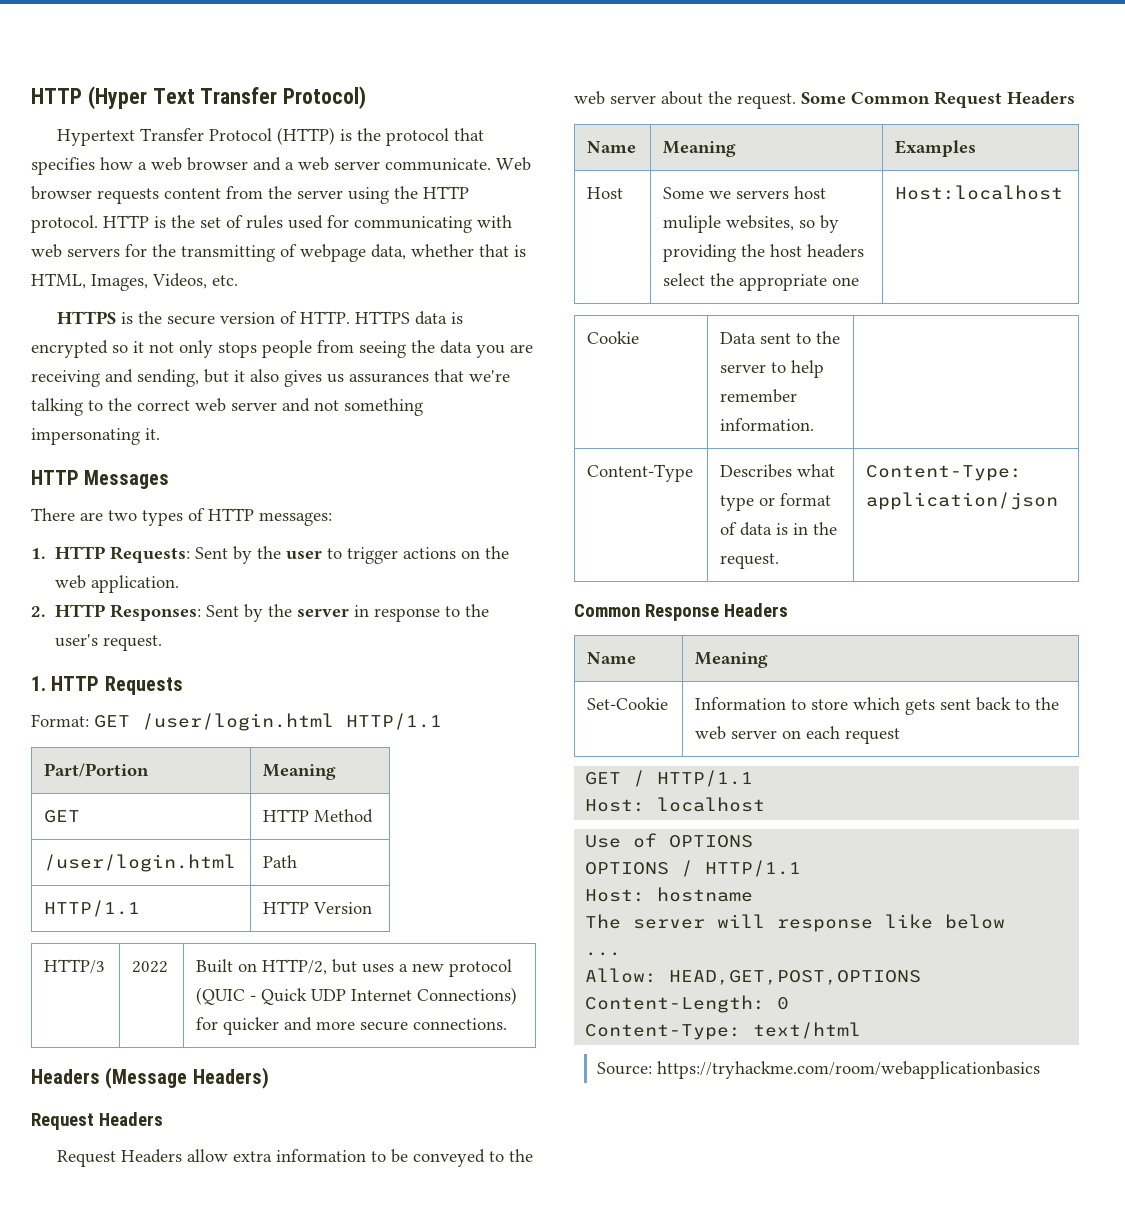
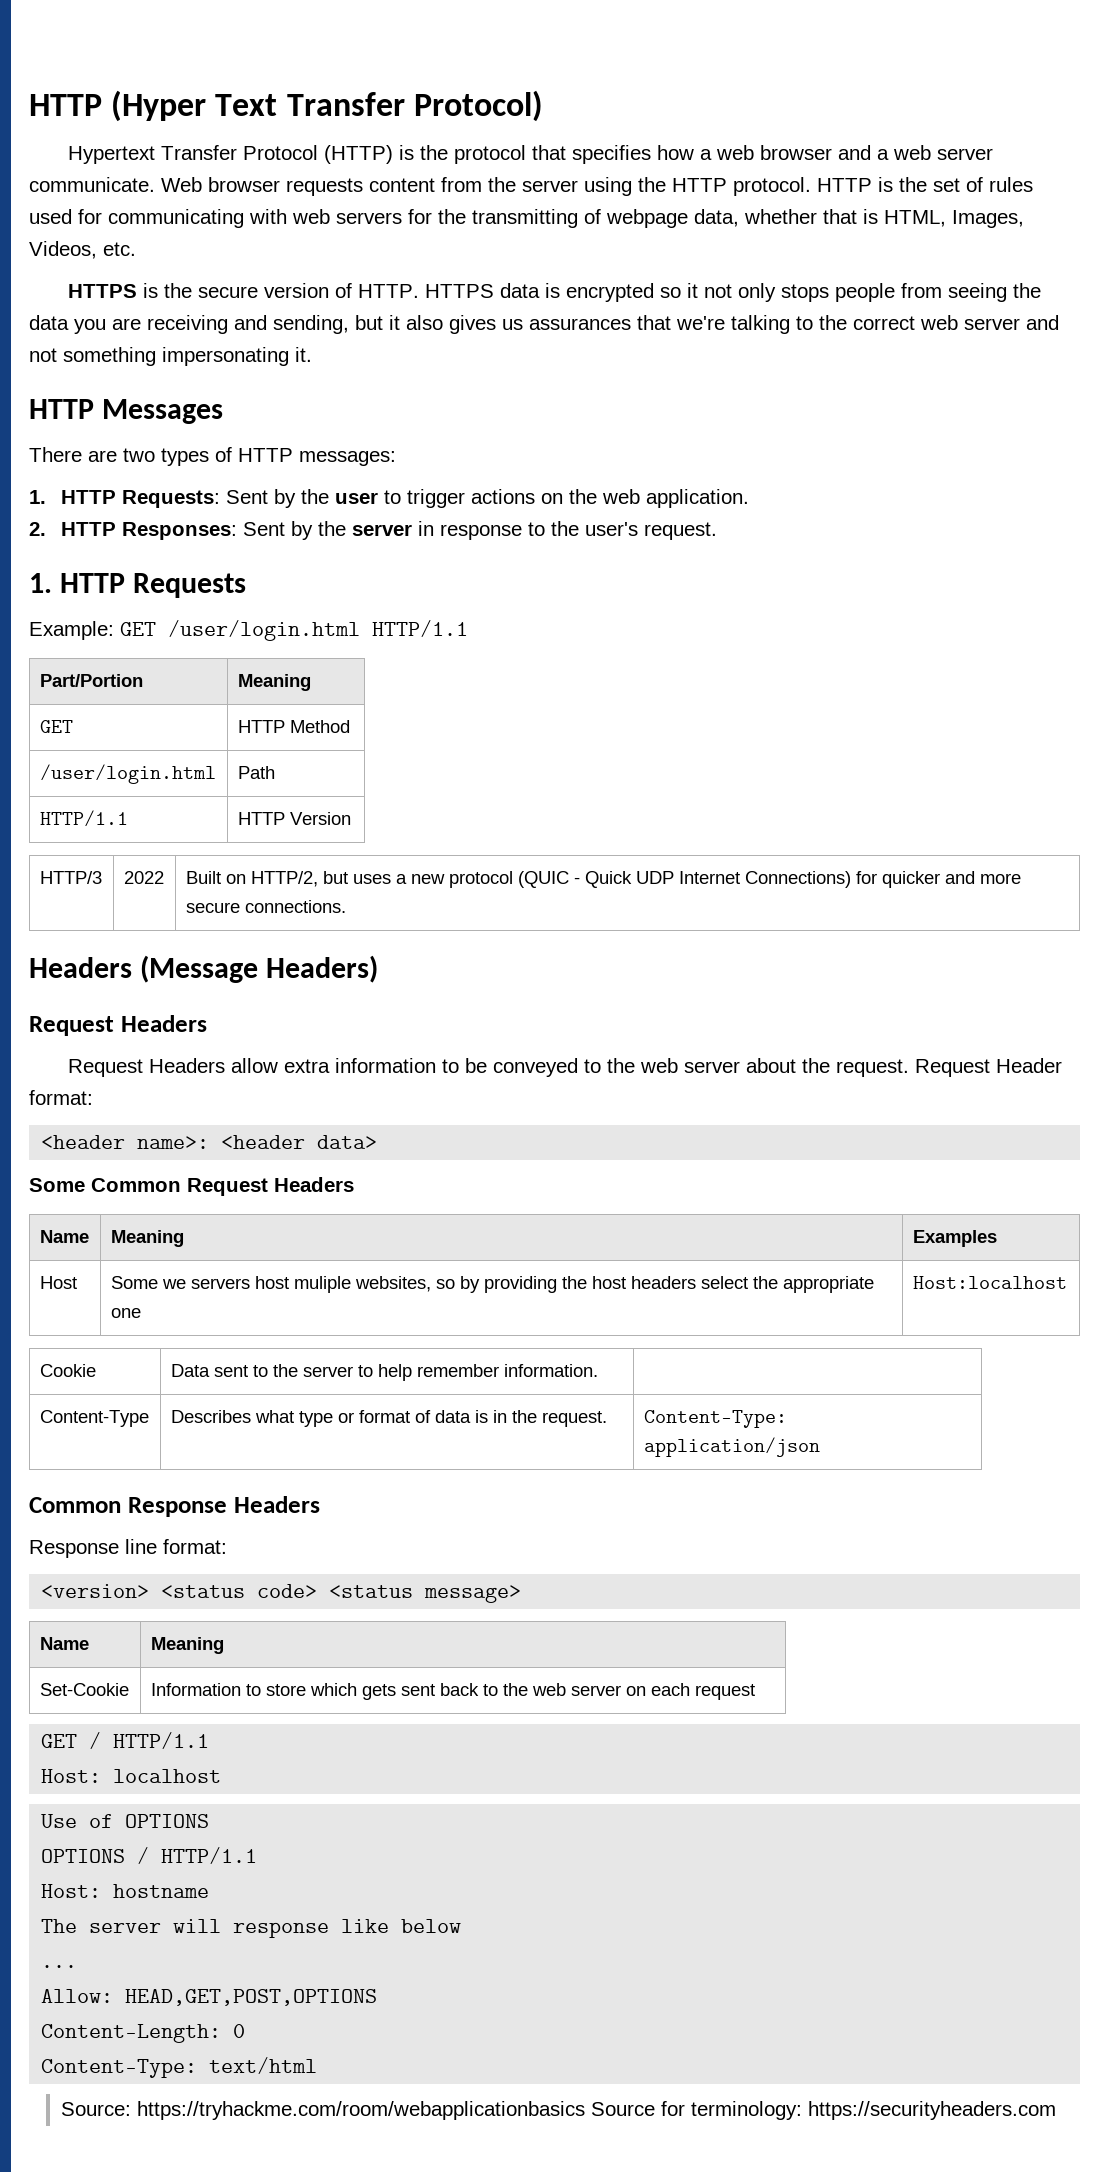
- Format: GET /user/login.html HTTP/1.1
+ Example: GET /user/login.html HTTP/1.1
- Request Headers allow extra information to be conveyed to the web server about the request. Some Common Request Headers
+ Request Headers allow extra information to be conveyed to the web server about the request. Request Header format:
+ <header name>: <header data>
+ Some Common Request Headers
+ Response line format:
+ <version> <status code> <status message>
- Source: https://tryhackme.com/room/webapplicationbasics
+ Source: https://tryhackme.com/room/webapplicationbasics Source for terminology: https://securityheaders.com

